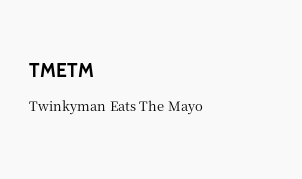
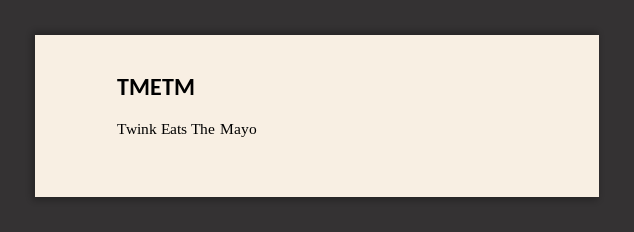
- Twinkyman Eats The Mayo
+ Twink Eats The Mayo

